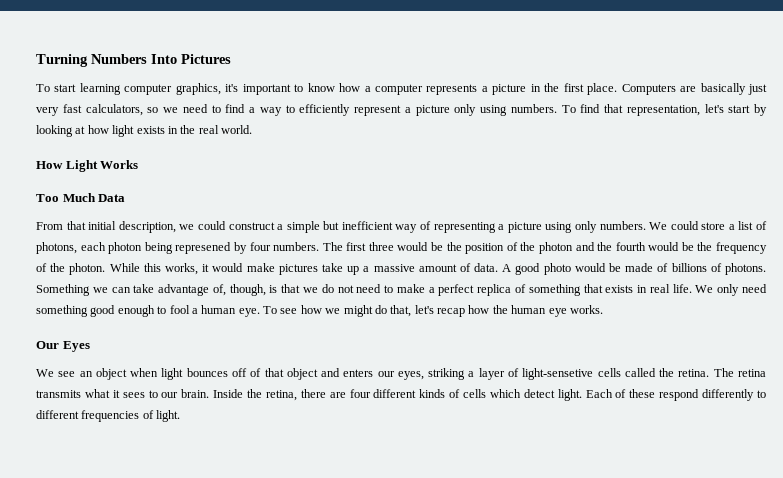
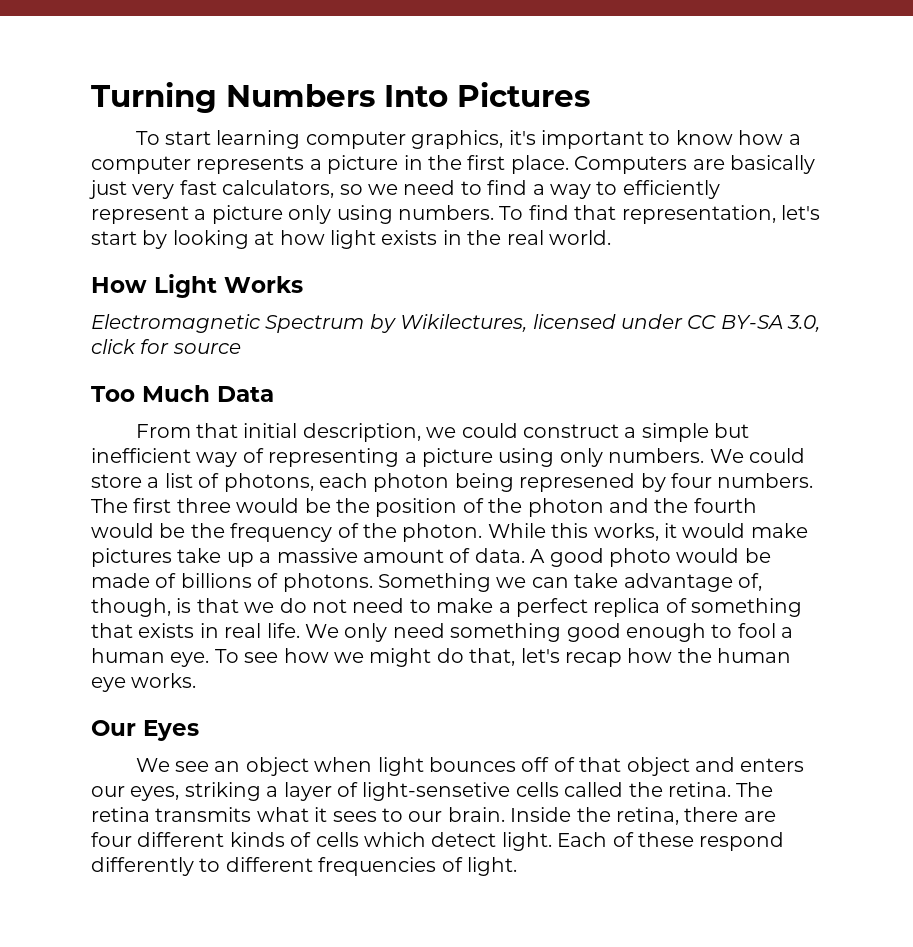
+ Electromagnetic Spectrum by Wikilectures, licensed under CC BY-SA 3.0, click for source

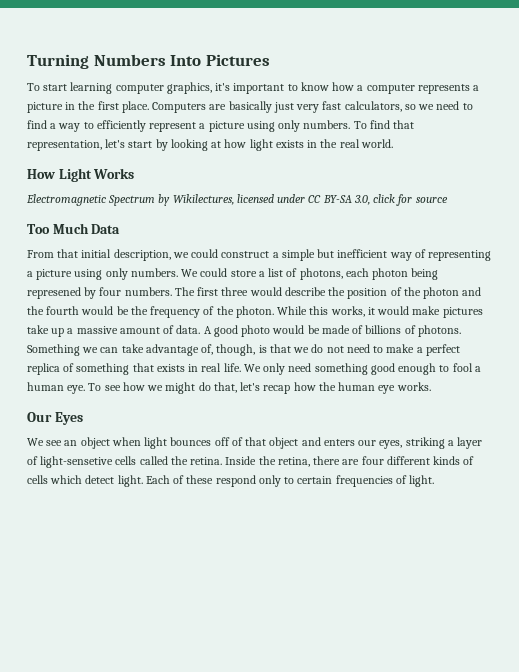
- Computers are basically just very fast calculators, so we need to find a way to efficiently represent a picture only using numbers.
+ Computers are basically just very fast calculators, so we need to find a way to efficiently represent a picture using only numbers.
- The first three would be the position of the photon and the fourth would be the frequency of the photon.
+ The first three would describe the position of the photon and the fourth would be the frequency of the photon.
- The retina transmits what it sees to our brain.
- Each of these respond differently to different frequencies of light.
+ Each of these respond only to certain frequencies of light.

